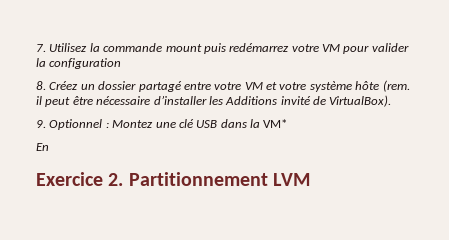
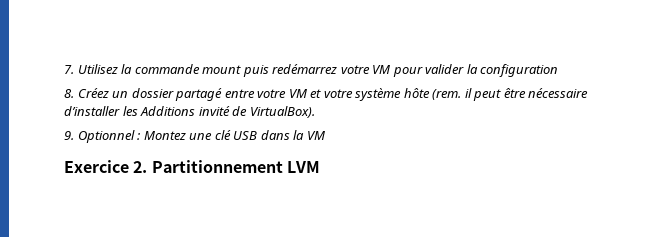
- 9. Optionnel : Montez une clé USB dans la VM*
- En
+ 9. Optionnel : Montez une clé USB dans la VM

